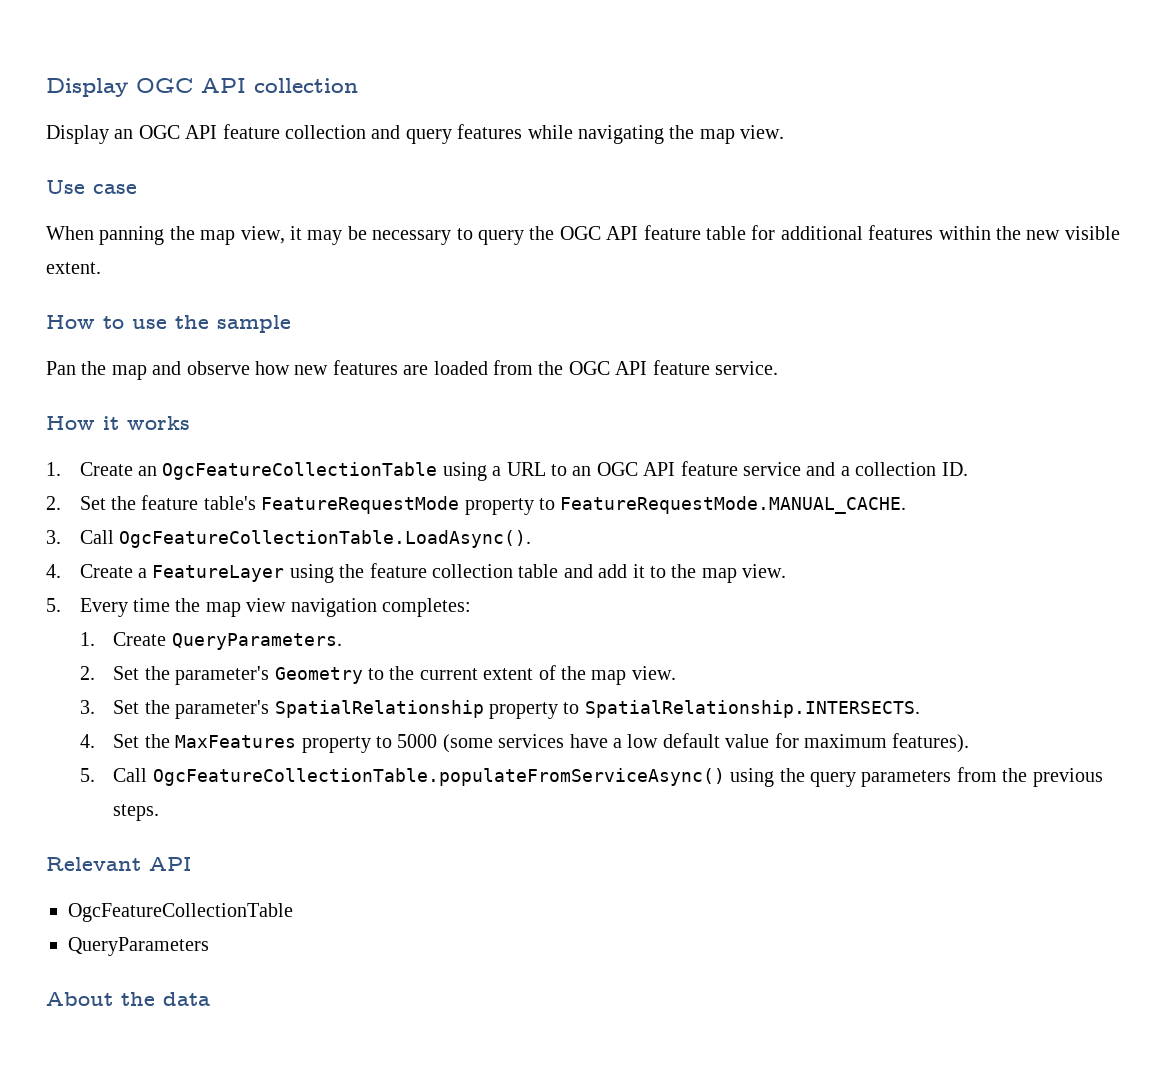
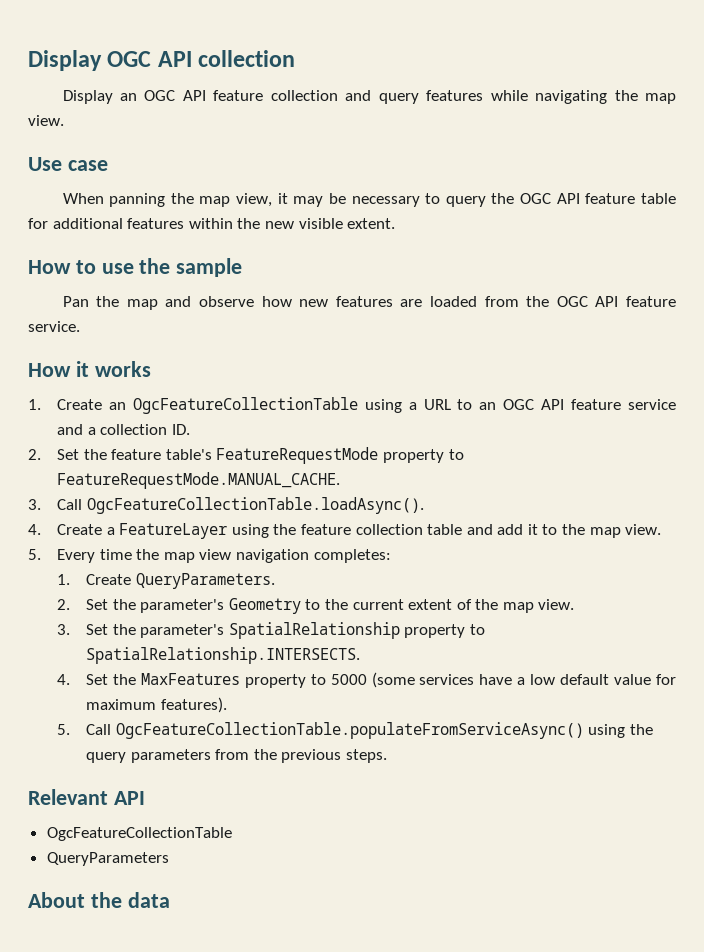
- 3. Call OgcFeatureCollectionTable.LoadAsync().
+ 3. Call OgcFeatureCollectionTable.loadAsync().

